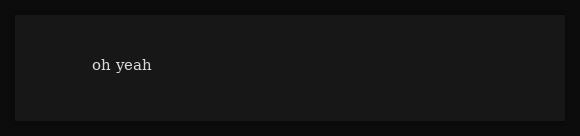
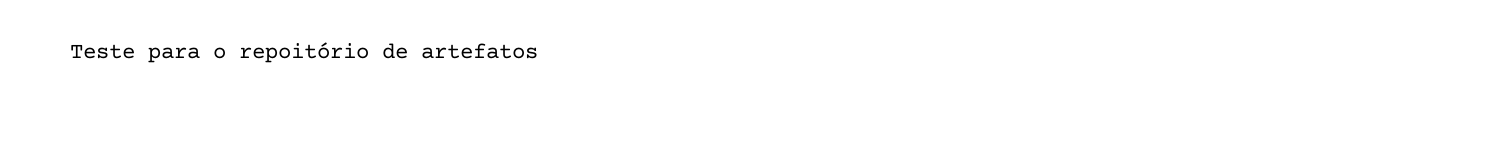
- oh yeah
+ Teste para o repoitório de artefatos

